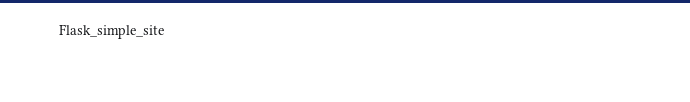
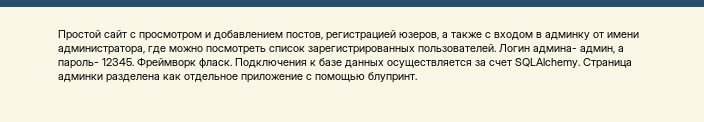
- Flask_simple_site
+ Простой сайт с просмотром и добавлением постов, регистрацией юзеров, а также с входом в админку от имени администратора, где можно посмотреть список зарегистрированных пользователей. Логин админа- админ, а пароль- 12345. Фреймворк фласк. Подключения к базе данных осуществляется за счет SQLAlchemy. Страница админки разделена как отдельное приложение с помощью блупринт.

